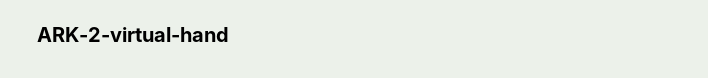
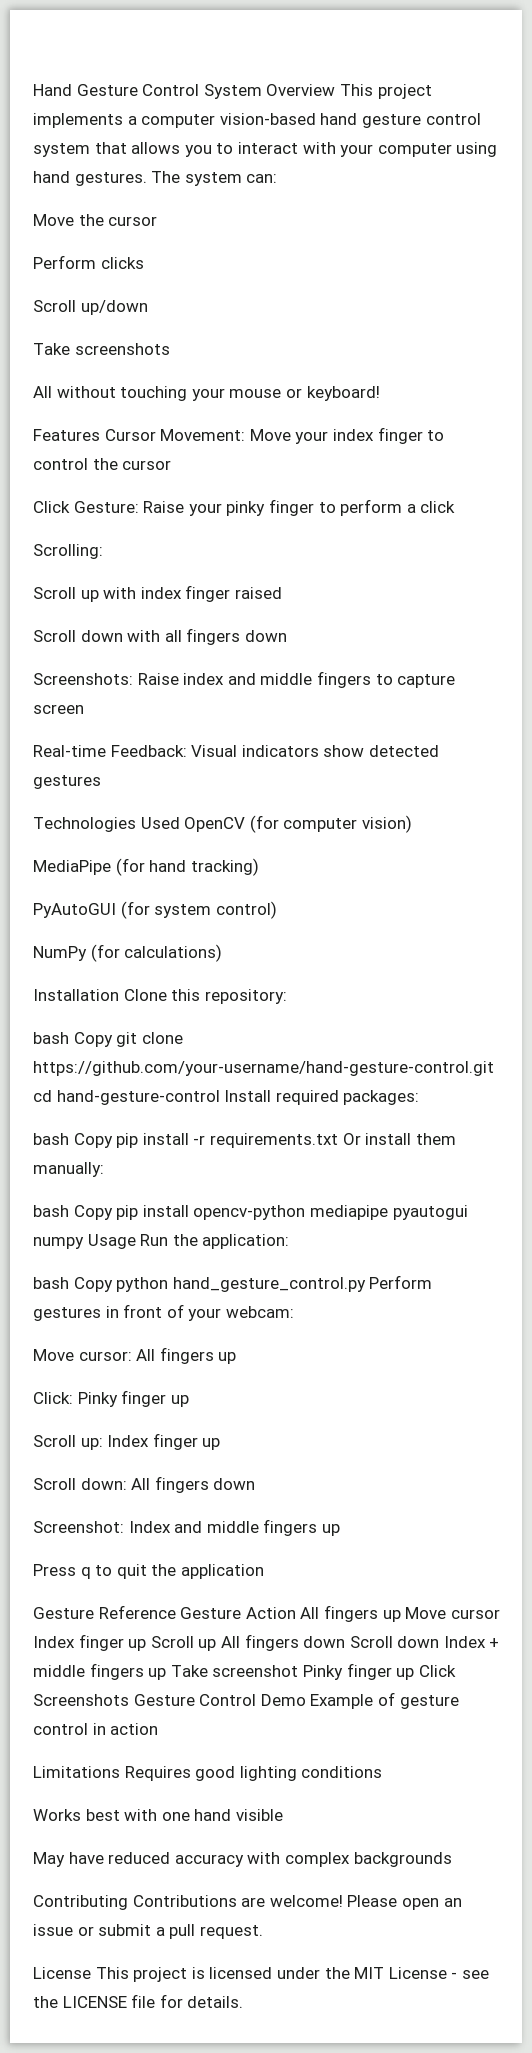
- ARK-2-virtual-hand
+ Hand Gesture Control System Overview This project implements a computer vision-based hand gesture control system that allows you to interact with your computer using hand gestures. The system can:
+ Move the cursor
+ Perform clicks
+ Scroll up/down
+ Take screenshots
+ All without touching your mouse or keyboard!
+ Features Cursor Movement: Move your index finger to control the cursor
+ Click Gesture: Raise your pinky finger to perform a click
+ Scrolling:
+ Scroll up with index finger raised
+ Scroll down with all fingers down
+ Screenshots: Raise index and middle fingers to capture screen
+ Real-time Feedback: Visual indicators show detected gestures
+ Technologies Used OpenCV (for computer vision)
+ MediaPipe (for hand tracking)
+ PyAutoGUI (for system control)
+ NumPy (for calculations)
+ Installation Clone this repository:
+ bash Copy git clone https://github.com/your-username/hand-gesture-control.git cd hand-gesture-control Install required packages:
+ bash Copy pip install -r requirements.txt Or install them manually:
+ bash Copy pip install opencv-python mediapipe pyautogui numpy Usage Run the application:
+ bash Copy python hand_gesture_control.py Perform gestures in front of your webcam:
+ Move cursor: All fingers up
+ Click: Pinky finger up
+ Scroll up: Index finger up
+ Scroll down: All fingers down
+ Screenshot: Index and middle fingers up
+ Press q to quit the application
+ Gesture Reference Gesture Action All fingers up Move cursor Index finger up Scroll up All fingers down Scroll down Index + middle fingers up Take screenshot Pinky finger up Click Screenshots Gesture Control Demo Example of gesture control in action
+ Limitations Requires good lighting conditions
+ Works best with one hand visible
+ May have reduced accuracy with complex backgrounds
+ Contributing Contributions are welcome! Please open an issue or submit a pull request.
+ License This project is licensed under the MIT License - see the LICENSE file for details.

